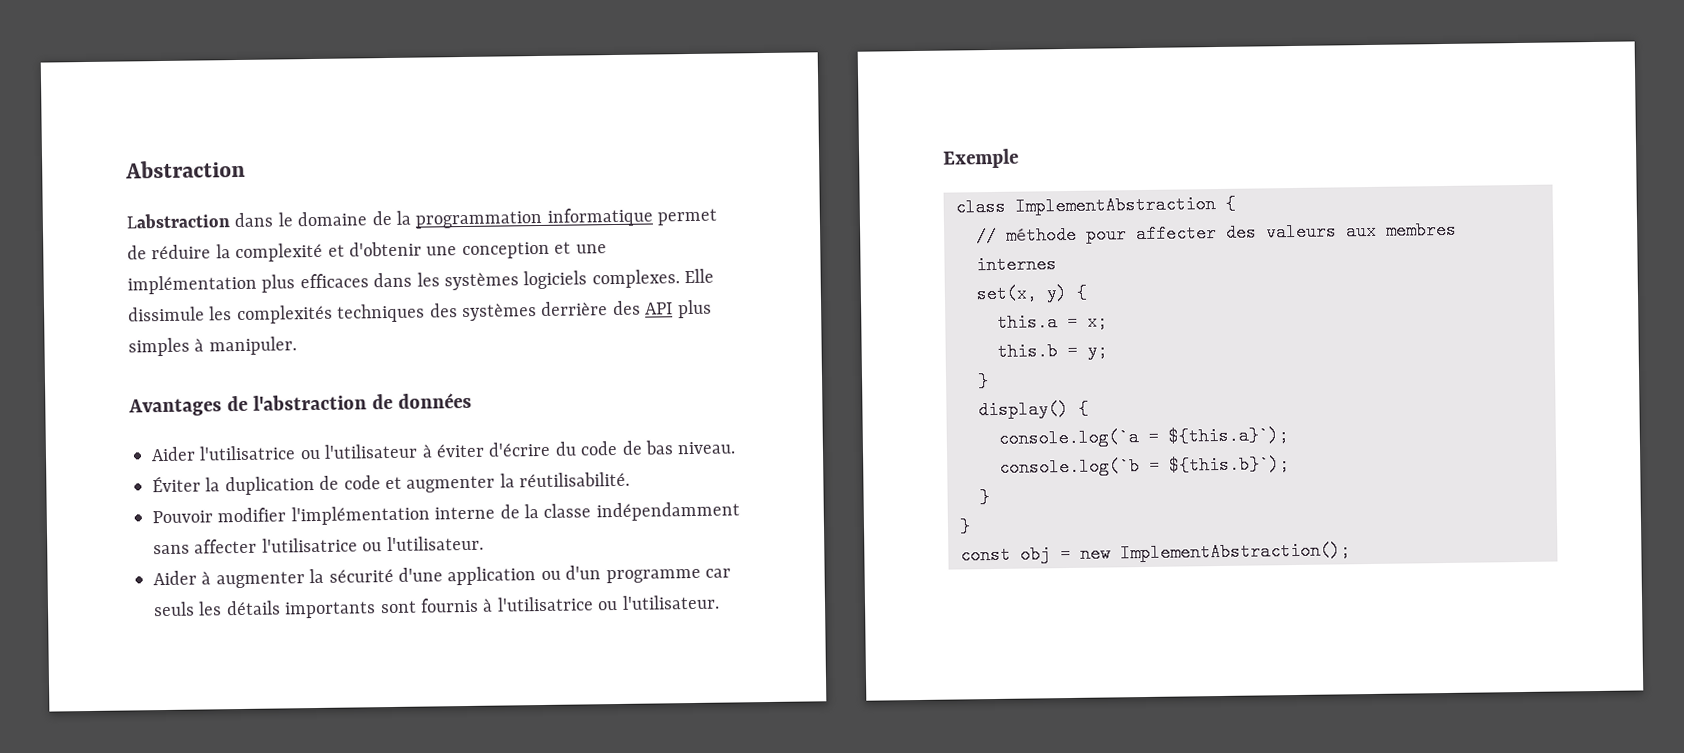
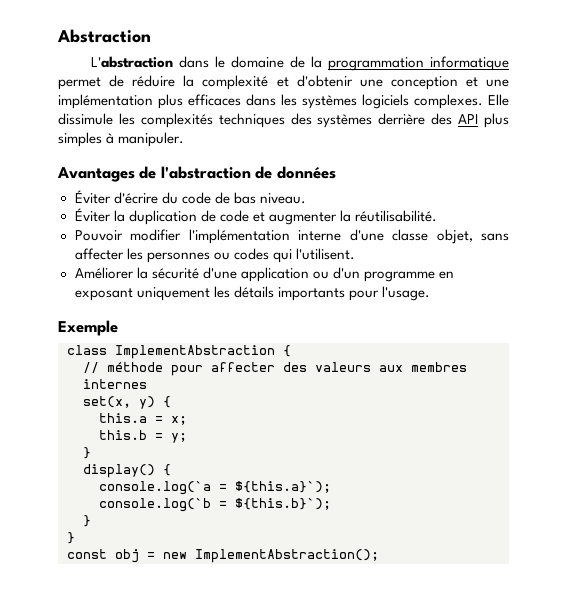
- Labstraction dans le domaine de la programmation informatique permet de réduire la complexité et d'obtenir une conception et une implémentation plus efficaces dans les systèmes logiciels complexes.
+ L'abstraction dans le domaine de la programmation informatique permet de réduire la complexité et d'obtenir une conception et une implémentation plus efficaces dans les systèmes logiciels complexes.
- Aider l'utilisatrice ou l'utilisateur à éviter d'écrire du code de bas niveau.
+ Éviter d'écrire du code de bas niveau.
- Pouvoir modifier l'implémentation interne de la classe indépendamment sans affecter l'utilisatrice ou l'utilisateur.
- Aider à augmenter la sécurité d'une application ou d'un programme car seuls les détails importants sont fournis à l'utilisatrice ou l'utilisateur.
+ Pouvoir modifier l'implémentation interne d'une classe objet, sans affecter les personnes ou codes qui l'utilisent.
+ Améliorer la sécurité d'une application ou d'un programme en exposant uniquement les détails importants pour l'usage.

